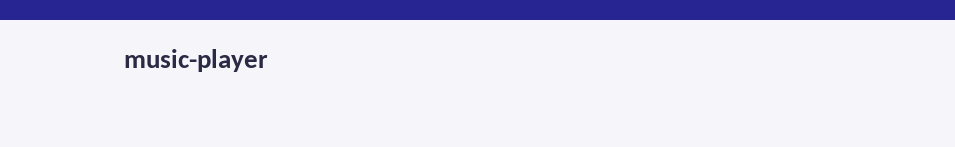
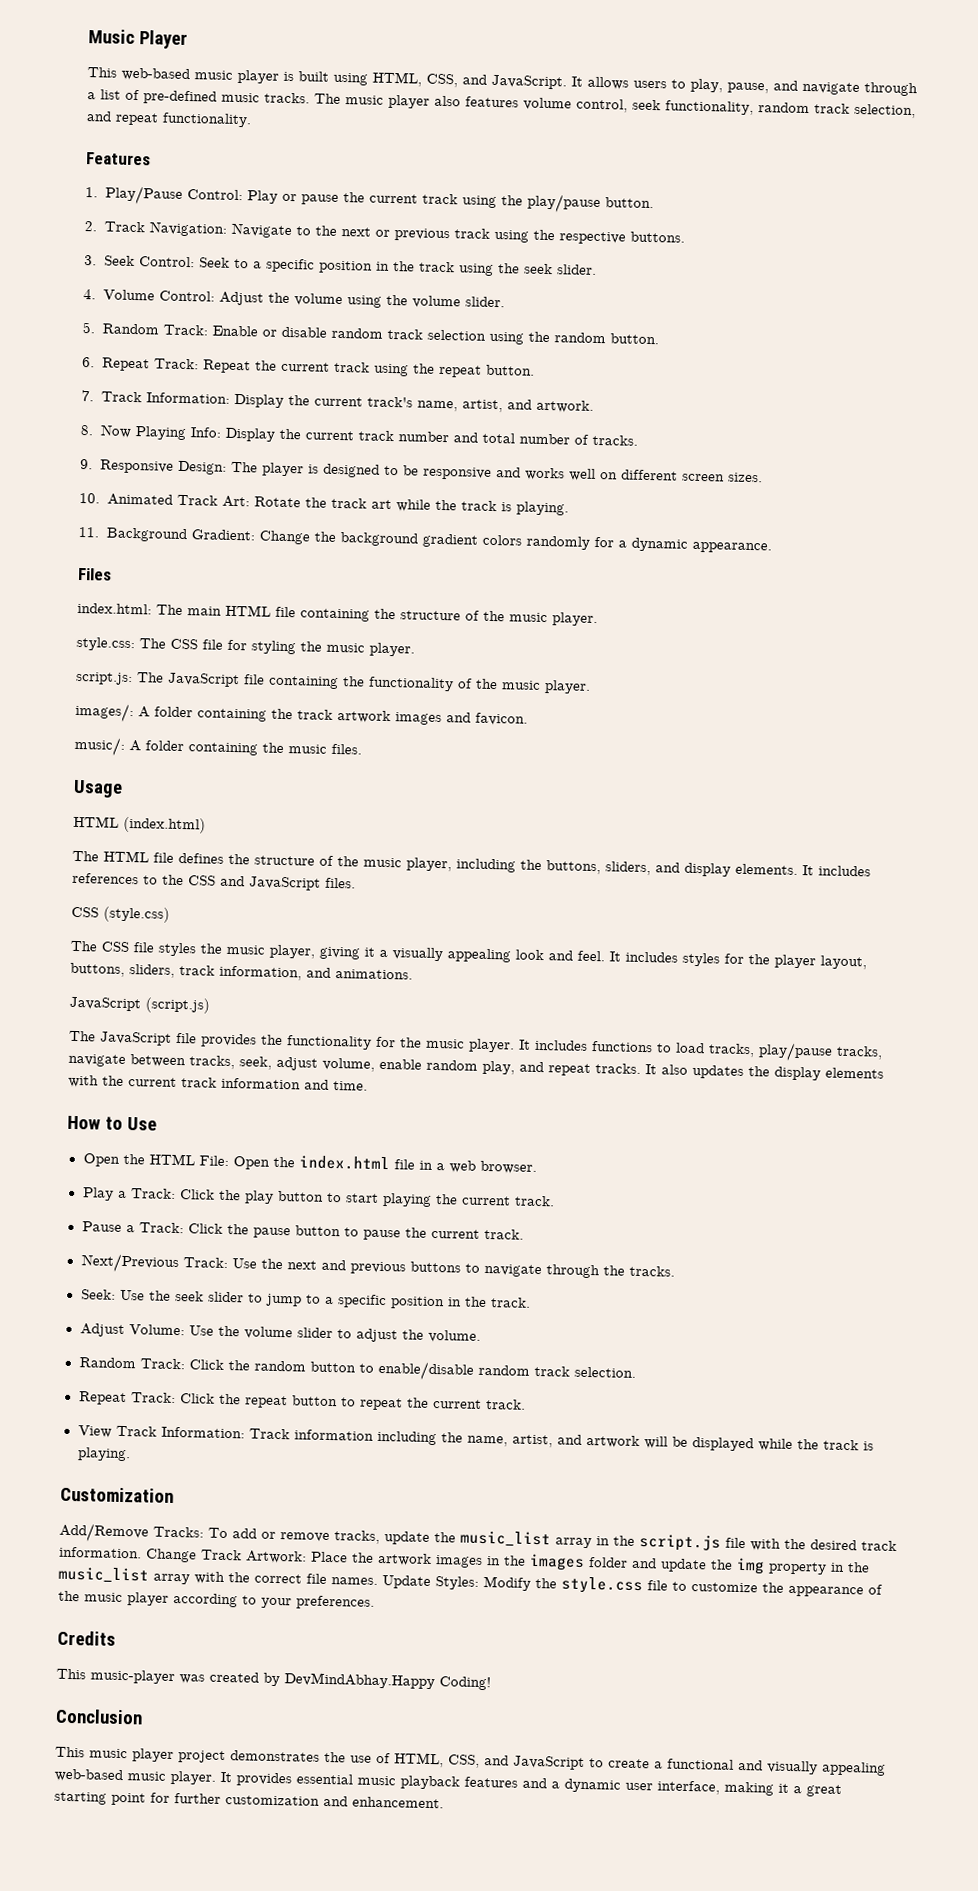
- music-player
+ Music Player
+ This web-based music player is built using HTML, CSS, and JavaScript. It allows users to play, pause, and navigate through a list of pre-defined music tracks. The music player also features volume control, seek functionality, random track selection, and repeat functionality.
+ Features
+ 1. Play/Pause Control: Play or pause the current track using the play/pause button.
+ 2. Track Navigation: Navigate to the next or previous track using the respective buttons.
+ 3. Seek Control: Seek to a specific position in the track using the seek slider.
+ 4. Volume Control: Adjust the volume using the volume slider.
+ 5. Random Track: Enable or disable random track selection using the random button.
+ 6. Repeat Track: Repeat the current track using the repeat button.
+ 7. Track Information: Display the current track's name, artist, and artwork.
+ 8. Now Playing Info: Display the current track number and total number of tracks.
+ 9. Responsive Design: The player is designed to be responsive and works well on different screen sizes.
+ 10. Animated Track Art: Rotate the track art while the track is playing.
+ 11. Background Gradient: Change the background gradient colors randomly for a dynamic appearance.
+ Files
+ index.html: The main HTML file containing the structure of the music player.
+ style.css: The CSS file for styling the music player.
+ script.js: The JavaScript file containing the functionality of the music player.
+ images/: A folder containing the track artwork images and favicon.
+ music/: A folder containing the music files.
+ Usage
+ HTML (index.html)
+ The HTML file defines the structure of the music player, including the buttons, sliders, and display elements. It includes references to the CSS and JavaScript files.
+ CSS (style.css)
+ The CSS file styles the music player, giving it a visually appealing look and feel. It includes styles for the player layout, buttons, sliders, track information, and animations.
+ JavaScript (script.js)
+ The JavaScript file provides the functionality for the music player. It includes functions to load tracks, play/pause tracks, navigate between tracks, seek, adjust volume, enable random play, and repeat tracks. It also updates the display elements with the current track information and time.
+ How to Use
+ Open the HTML File: Open the index.html file in a web browser.
+ Play a Track: Click the play button to start playing the current track.
+ Pause a Track: Click the pause button to pause the current track.
+ Next/Previous Track: Use the next and previous buttons to navigate through the tracks.
+ Seek: Use the seek slider to jump to a specific position in the track.
+ Adjust Volume: Use the volume slider to adjust the volume.
+ Random Track: Click the random button to enable/disable random track selection.
+ Repeat Track: Click the repeat button to repeat the current track.
+ View Track Information: Track information including the name, artist, and artwork will be displayed while the track is playing.
+ Customization
+ Add/Remove Tracks: To add or remove tracks, update the music_list array in the script.js file with the desired track information. Change Track Artwork: Place the artwork images in the images folder and update the img property in the music_list array with the correct file names. Update Styles: Modify the style.css file to customize the appearance of the music player according to your preferences.
+ Credits
+ This music-player was created by DevMindAbhay.Happy Coding!
+ Conclusion
+ This music player project demonstrates the use of HTML, CSS, and JavaScript to create a functional and visually appealing web-based music player. It provides essential music playback features and a dynamic user interface, making it a great starting point for further customization and enhancement.

